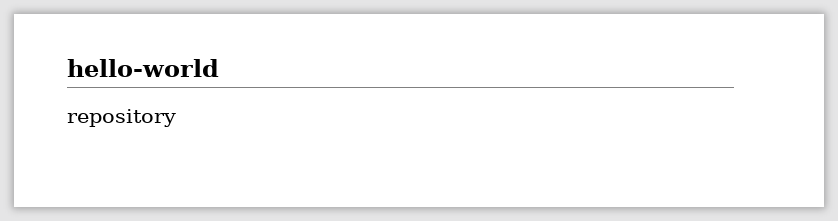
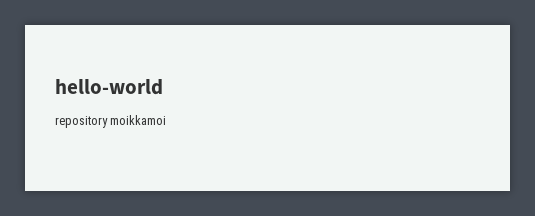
- repository
+ repository moikkamoi

